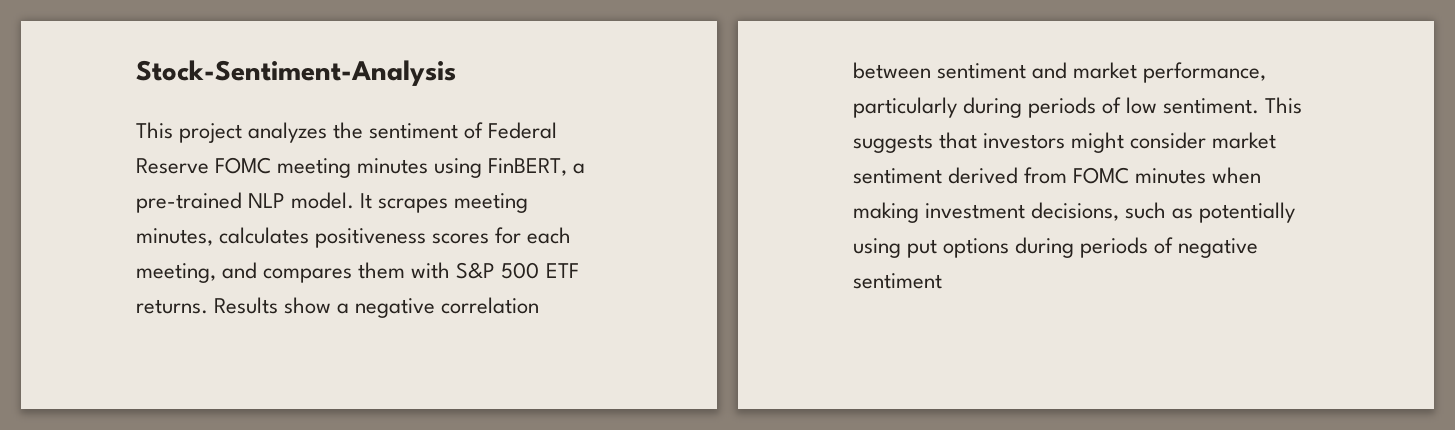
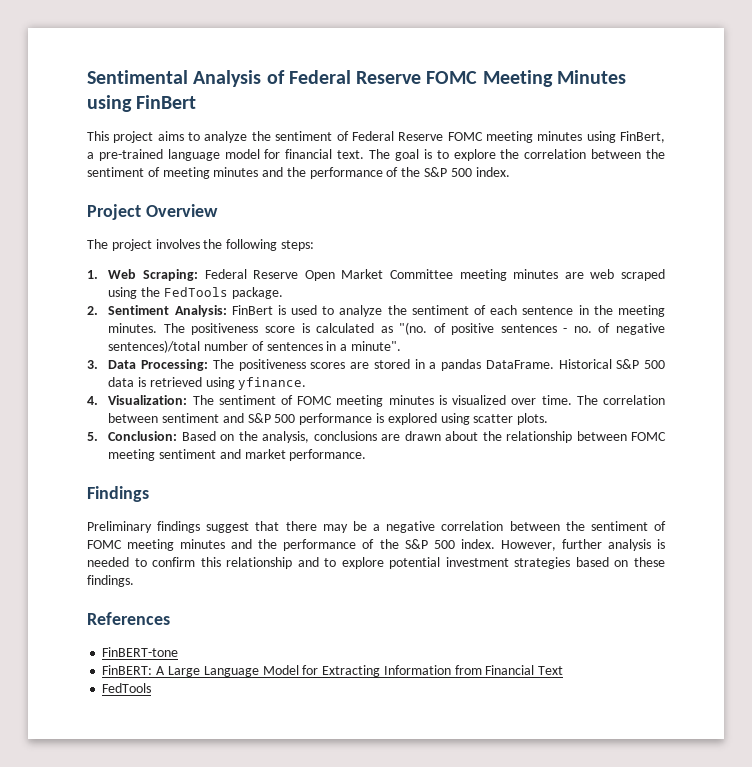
- Stock-Sentiment-Analysis
+ Sentimental Analysis of Federal Reserve FOMC Meeting Minutes using FinBert
- This project analyzes the sentiment of Federal Reserve FOMC meeting minutes using FinBERT, a pre-trained NLP model. It scrapes meeting minutes, calculates positiveness scores for each meeting, and compares them with S&P 500 ETF returns. Results show a negative correlation between sentiment and market performance, particularly during periods of low sentiment. This suggests that investors might consider market sentiment derived from FOMC minutes when making investment decisions, such as potentially using put options during periods of negative sentiment
+ This project aims to analyze the sentiment of Federal Reserve FOMC meeting minutes using FinBert, a pre-trained language model for financial text. The goal is to explore the correlation between the sentiment of meeting minutes and the performance of the S&P 500 index.
+ Project Overview
+ The project involves the following steps:
+ 1. Web Scraping: Federal Reserve Open Market Committee meeting minutes are web scraped using the FedTools package.
+ 2. Sentiment Analysis: FinBert is used to analyze the sentiment of each sentence in the meeting minutes. The positiveness score is calculated as "(no. of positive sentences - no. of negative sentences)/total number of sentences in a minute".
+ 3. Data Processing: The positiveness scores are stored in a pandas DataFrame. Historical S&P 500 data is retrieved using yfinance.
+ 4. Visualization: The sentiment of FOMC meeting minutes is visualized over time. The correlation between sentiment and S&P 500 performance is explored using scatter plots.
+ 5. Conclusion: Based on the analysis, conclusions are drawn about the relationship between FOMC meeting sentiment and market performance.
+ Findings
+ Preliminary findings suggest that there may be a negative correlation between the sentiment of FOMC meeting minutes and the performance of the S&P 500 index. However, further analysis is needed to confirm this relationship and to explore potential investment strategies based on these findings.
+ References
+ FinBERT-tone
+ FinBERT: A Large Language Model for Extracting Information from Financial Text
+ FedTools

